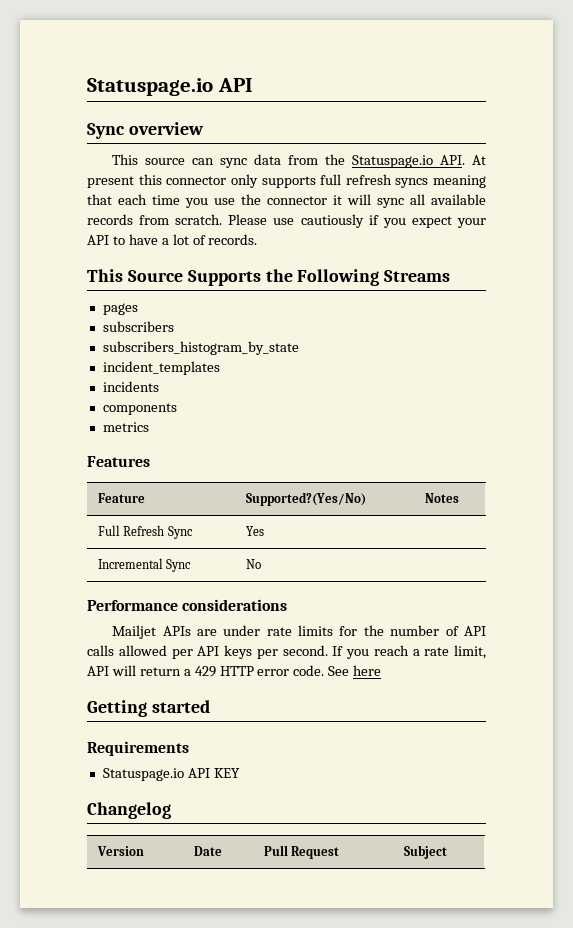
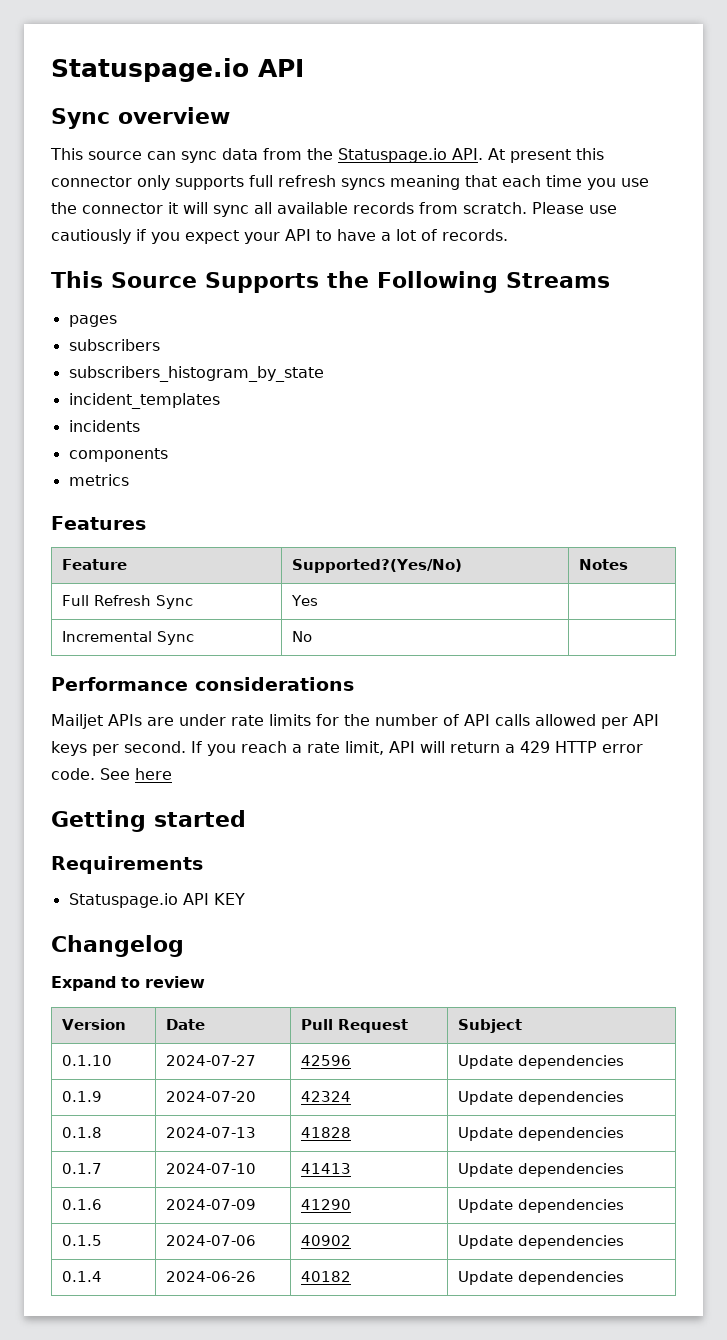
+ Expand to review
+ 0.1.10 | 2024-07-27 | 42596 | Update dependencies
+ 0.1.9 | 2024-07-20 | 42324 | Update dependencies
+ 0.1.8 | 2024-07-13 | 41828 | Update dependencies
+ 0.1.7 | 2024-07-10 | 41413 | Update dependencies
+ 0.1.6 | 2024-07-09 | 41290 | Update dependencies
+ 0.1.5 | 2024-07-06 | 40902 | Update dependencies
+ 0.1.4 | 2024-06-26 | 40182 | Update dependencies

